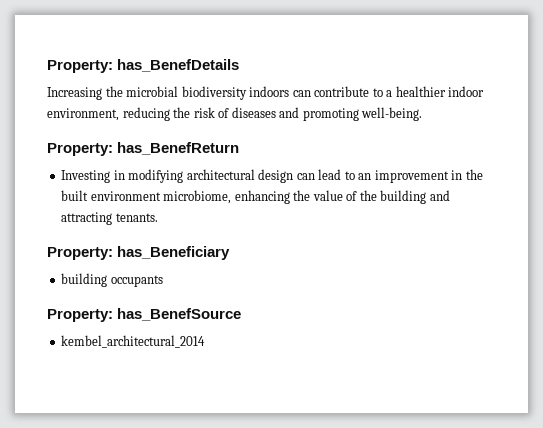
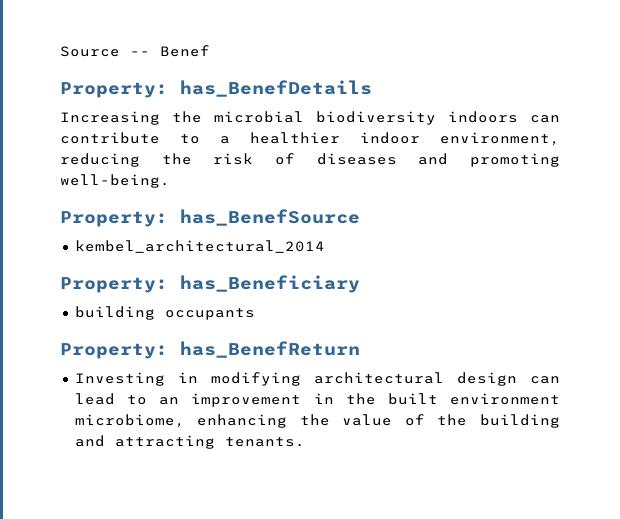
+ Source -- Benef
+ Property: has_BenefSource
+ kembel_architectural_2014
+ Property: has_Beneficiary
+ building occupants
- Property: has_Beneficiary
- building occupants
- Property: has_BenefSource
- kembel_architectural_2014

